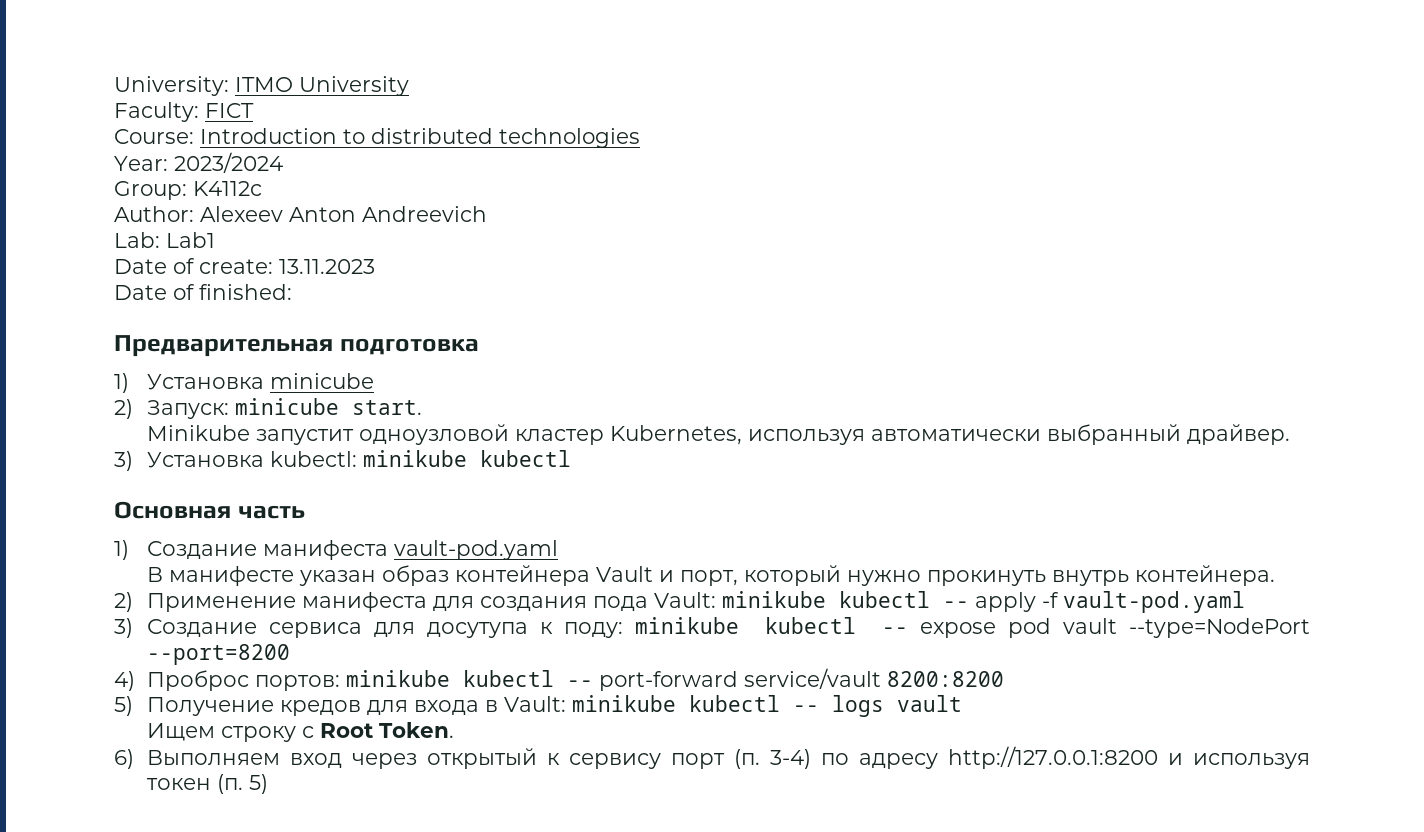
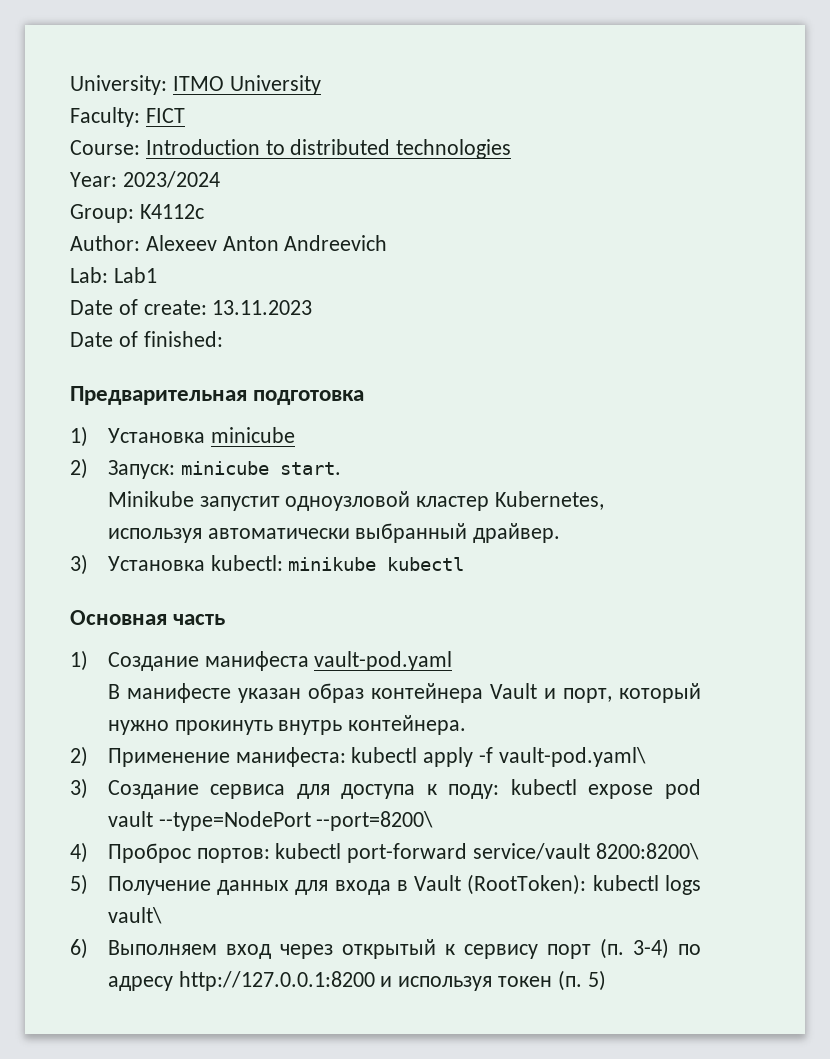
- 2) Применение манифеста для создания пода Vault: minikube kubectl -- apply -f vault-pod.yaml
+ 2) Применение манифеста: kubectl apply -f vault-pod.yaml\
- 3) Создание cервиса для досутупа к поду: minikube kubectl -- expose pod vault --type=NodePort --port=8200
+ 3) Создание cервиса для доступа к поду: kubectl expose pod vault --type=NodePort --port=8200\
- 4) Проброс портов: minikube kubectl -- port-forward service/vault 8200:8200
+ 4) Проброс портов: kubectl port-forward service/vault 8200:8200\
- 5) Получение кредов для входа в Vault: minikube kubectl -- logs vault
- Ищем строку с Root Token.
+ 5) Получение данных для входа в Vault (RootToken): kubectl logs vault\

